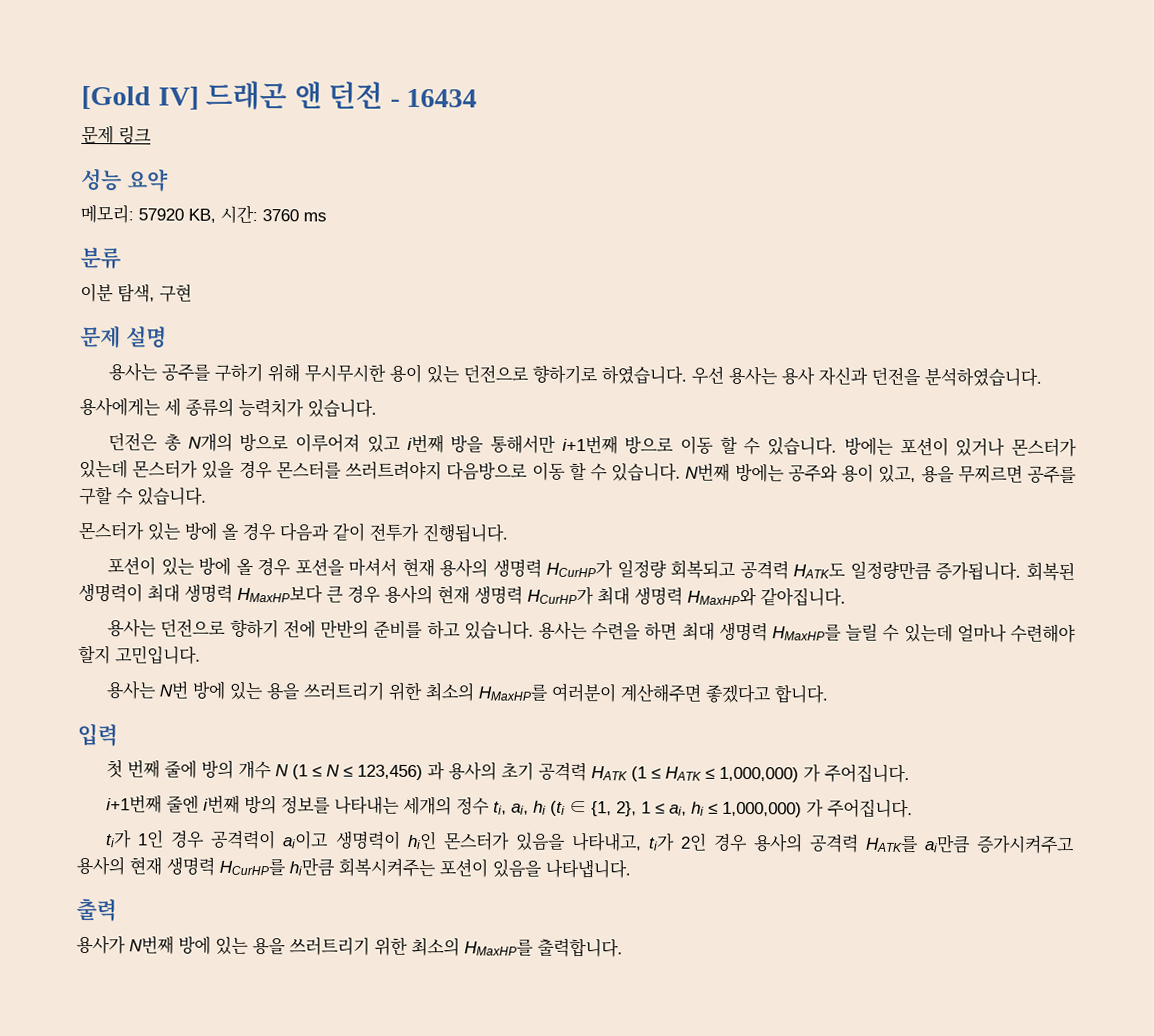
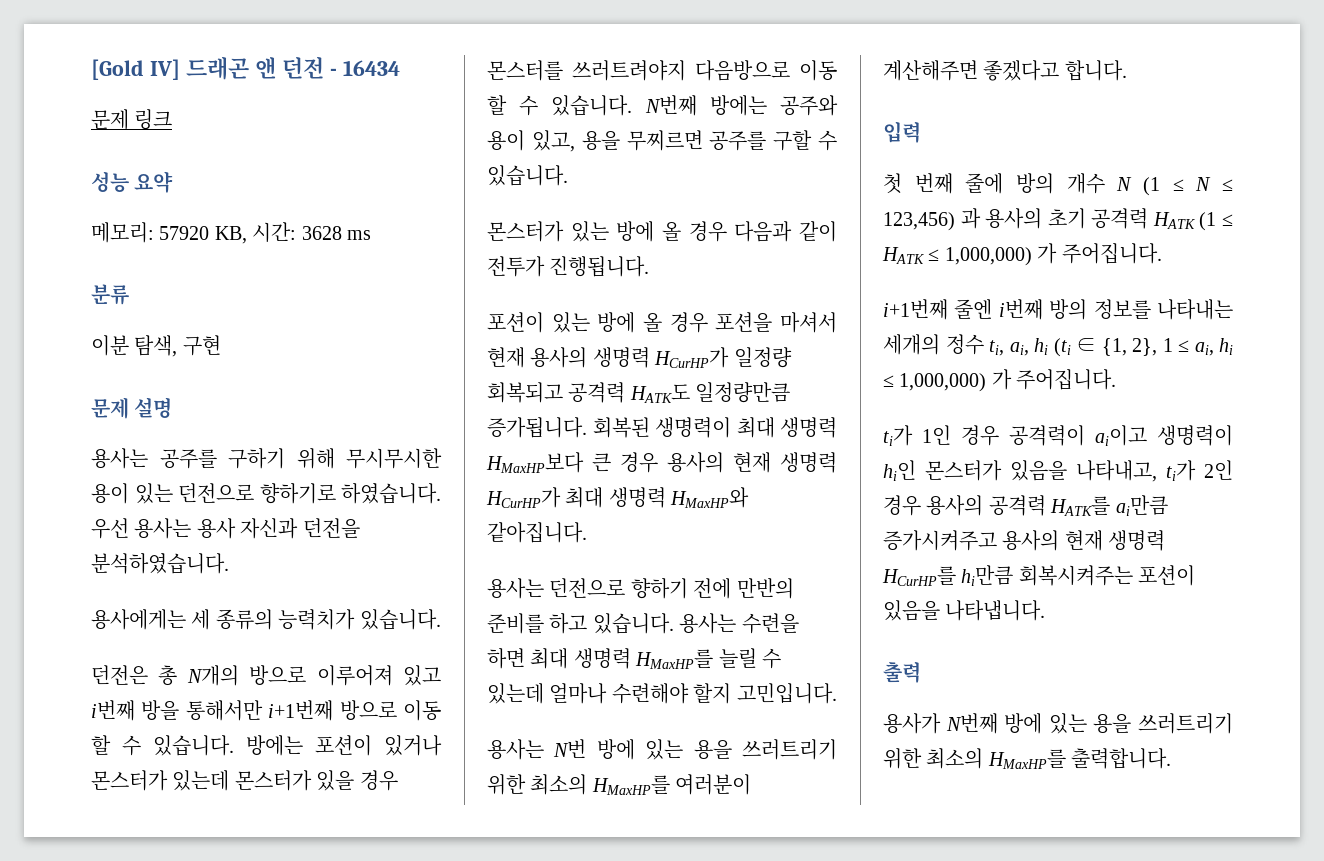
- 메모리: 57920 KB, 시간: 3760 ms
+ 메모리: 57920 KB, 시간: 3628 ms

